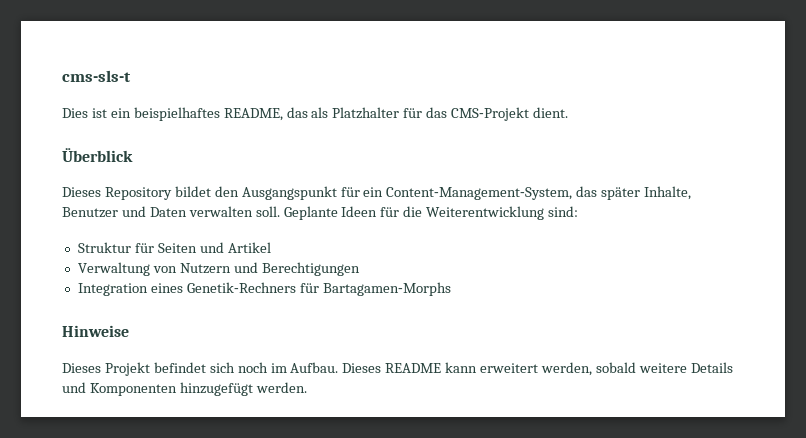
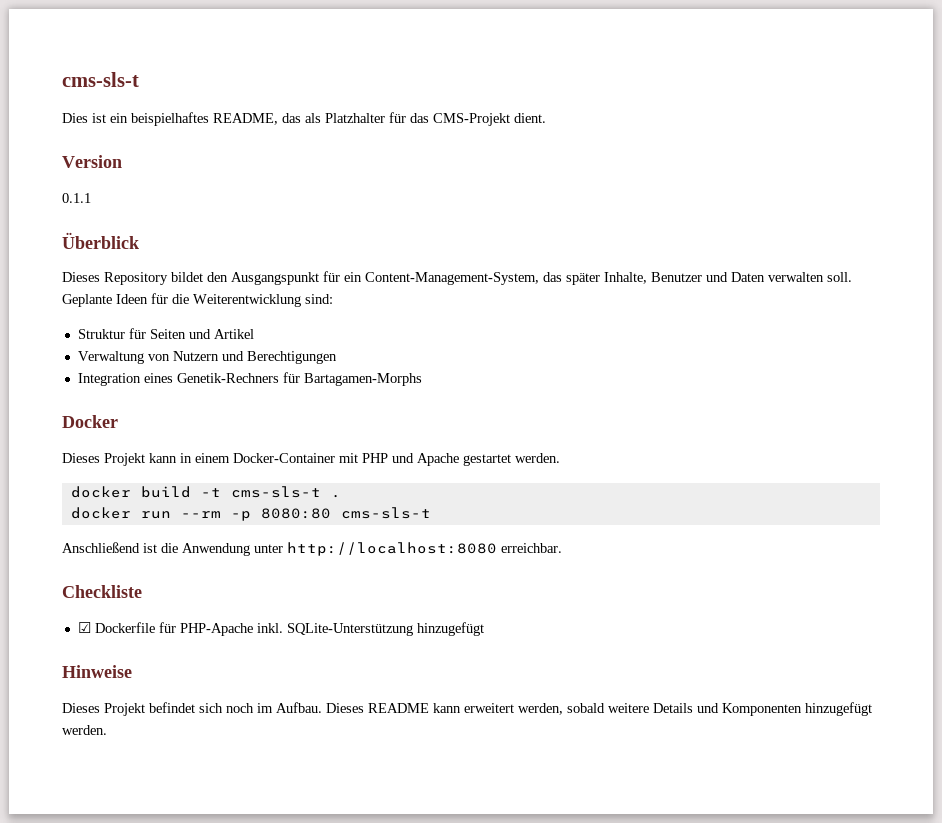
+ Version
+ 0.1.1
+ Docker
+ Dieses Projekt kann in einem Docker-Container mit PHP und Apache gestartet werden.
+ docker build -t cms-sls-t .
+ docker run --rm -p 8080:80 cms-sls-t
+ Anschließend ist die Anwendung unter http://localhost:8080 erreichbar.
+ Checkliste
+ ☑ Dockerfile für PHP-Apache inkl. SQLite-Unterstützung hinzugefügt

